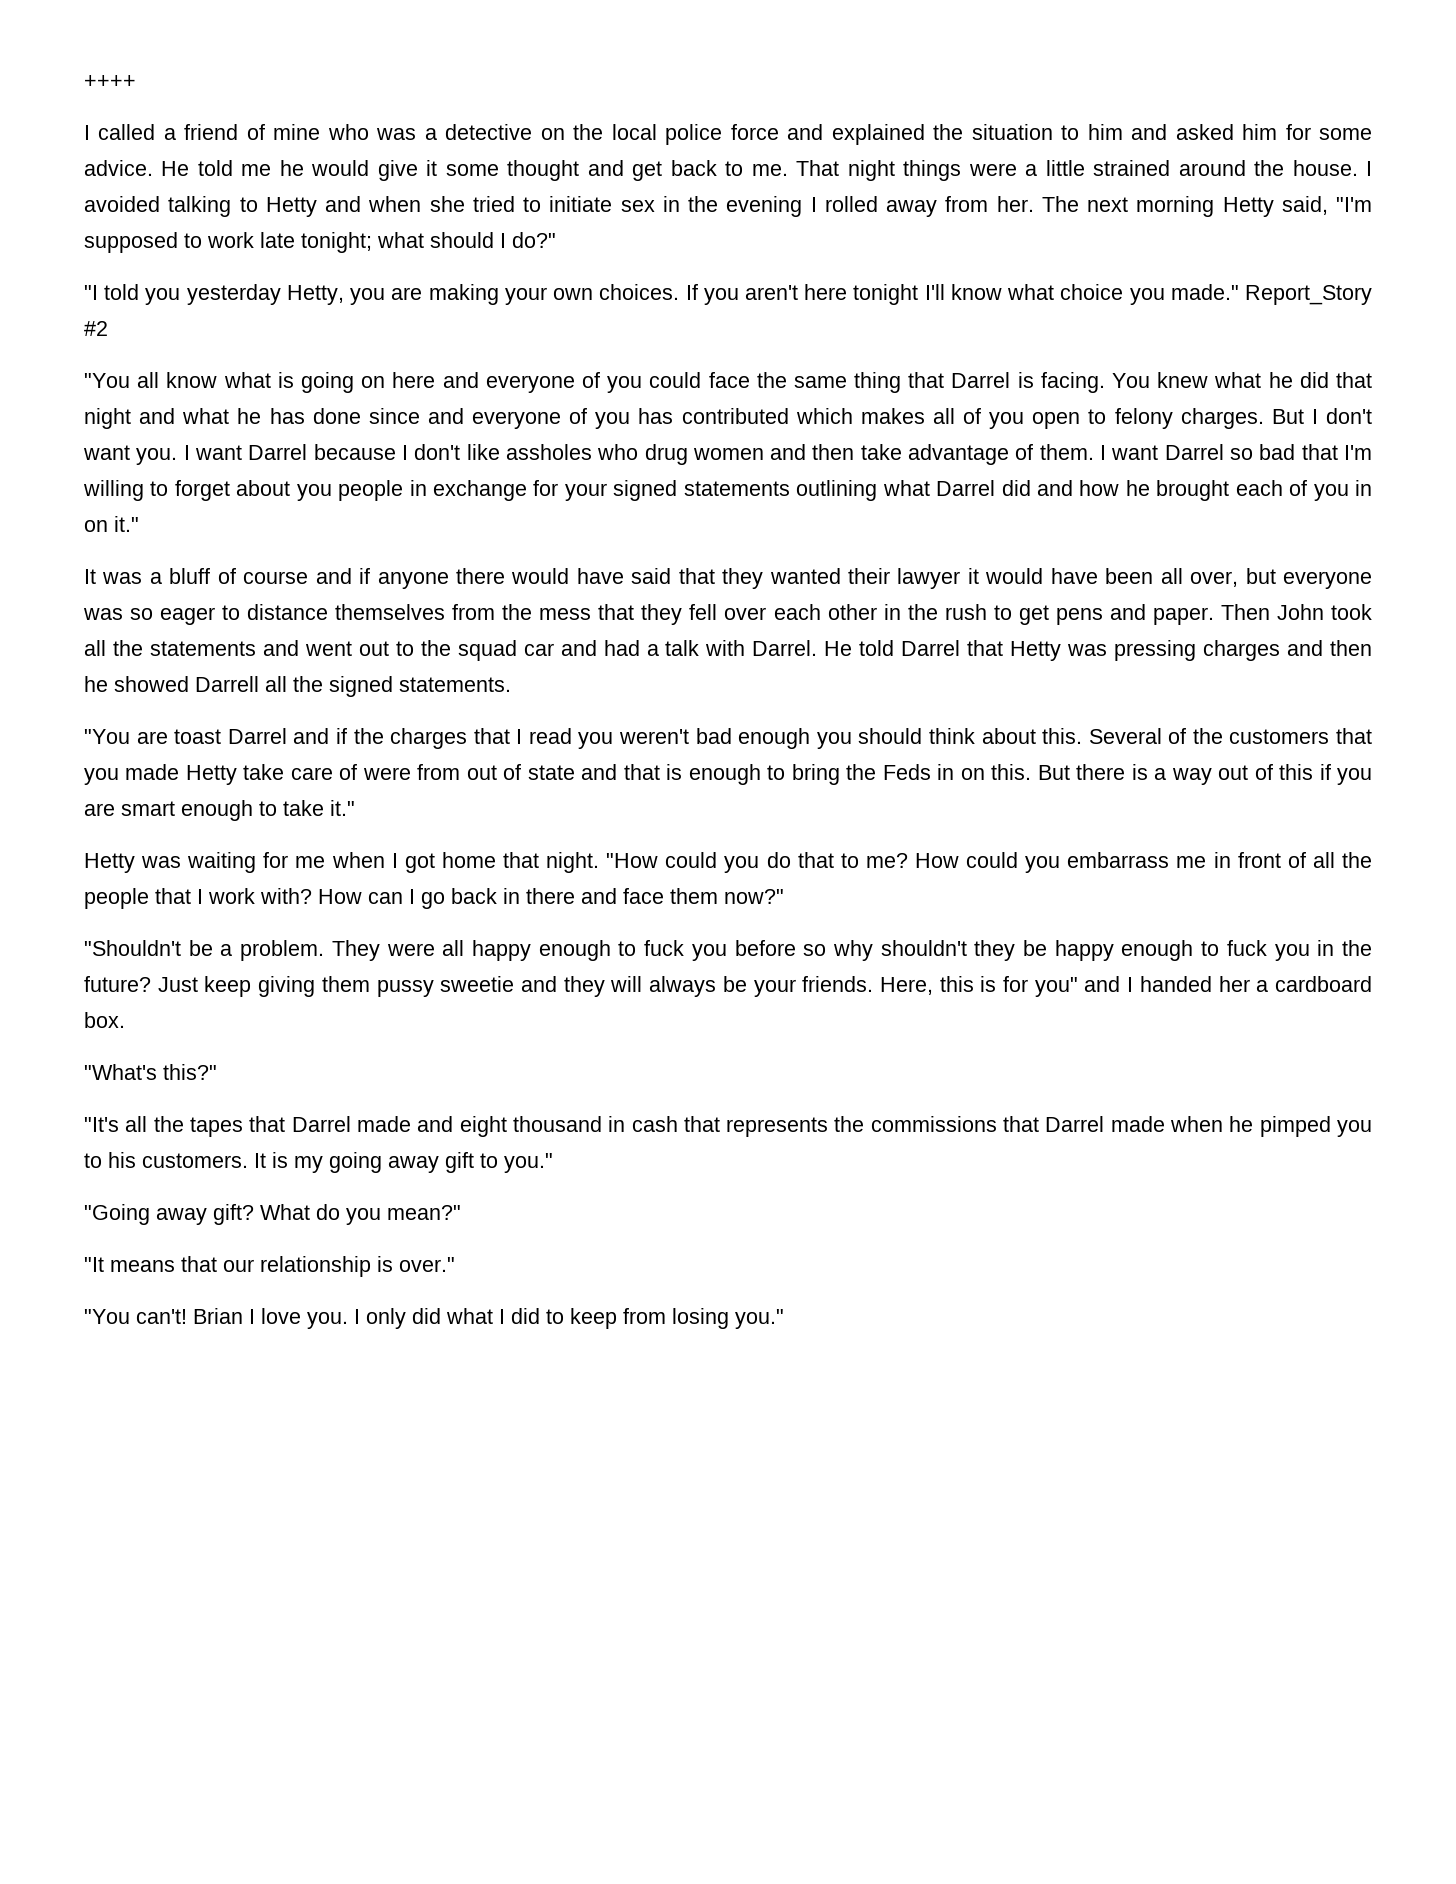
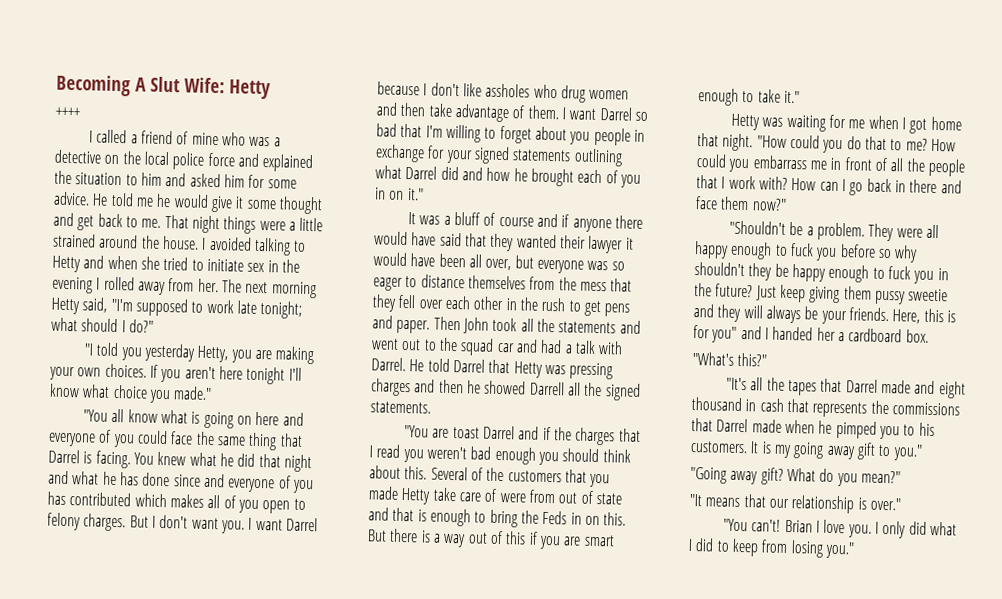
+ Becoming A Slut Wife: Hetty
- Report_Story #2

